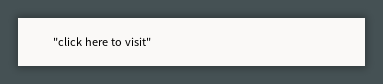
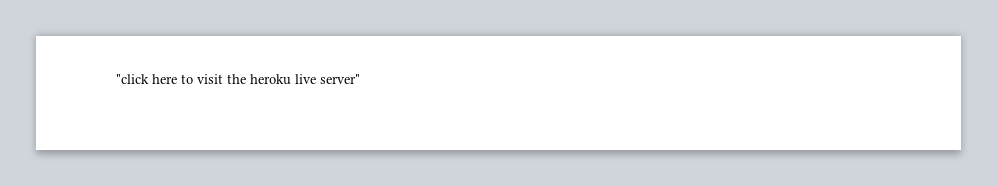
- "click here to visit"
+ "click here to visit the heroku live server"

